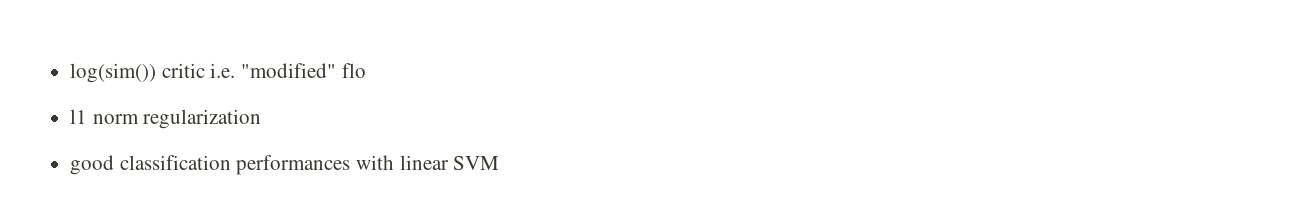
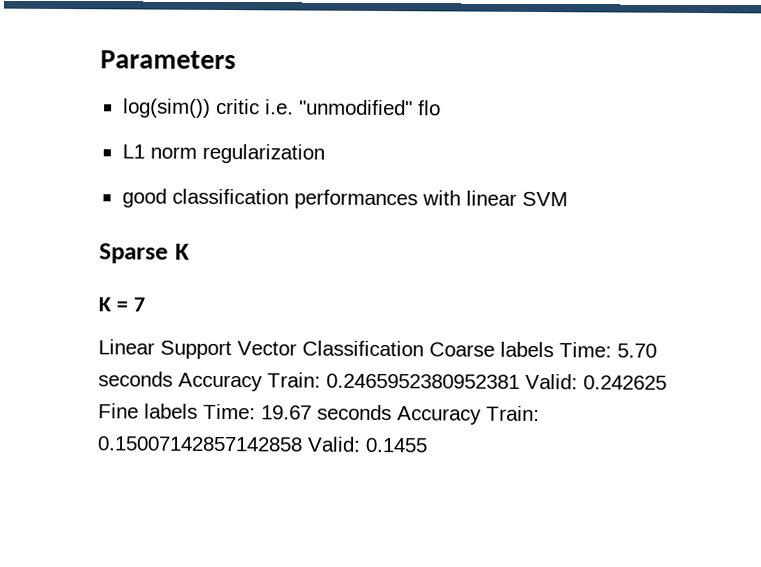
+ Parameters
- log(sim()) critic i.e. "modified" flo
+ log(sim()) critic i.e. "unmodified" flo
- l1 norm regularization
+ L1 norm regularization
+ Sparse K
+ K = 7
+ Linear Support Vector Classification Coarse labels Time: 5.70 seconds Accuracy Train: 0.2465952380952381 Valid: 0.242625 Fine labels Time: 19.67 seconds Accuracy Train: 0.15007142857142858 Valid: 0.1455

